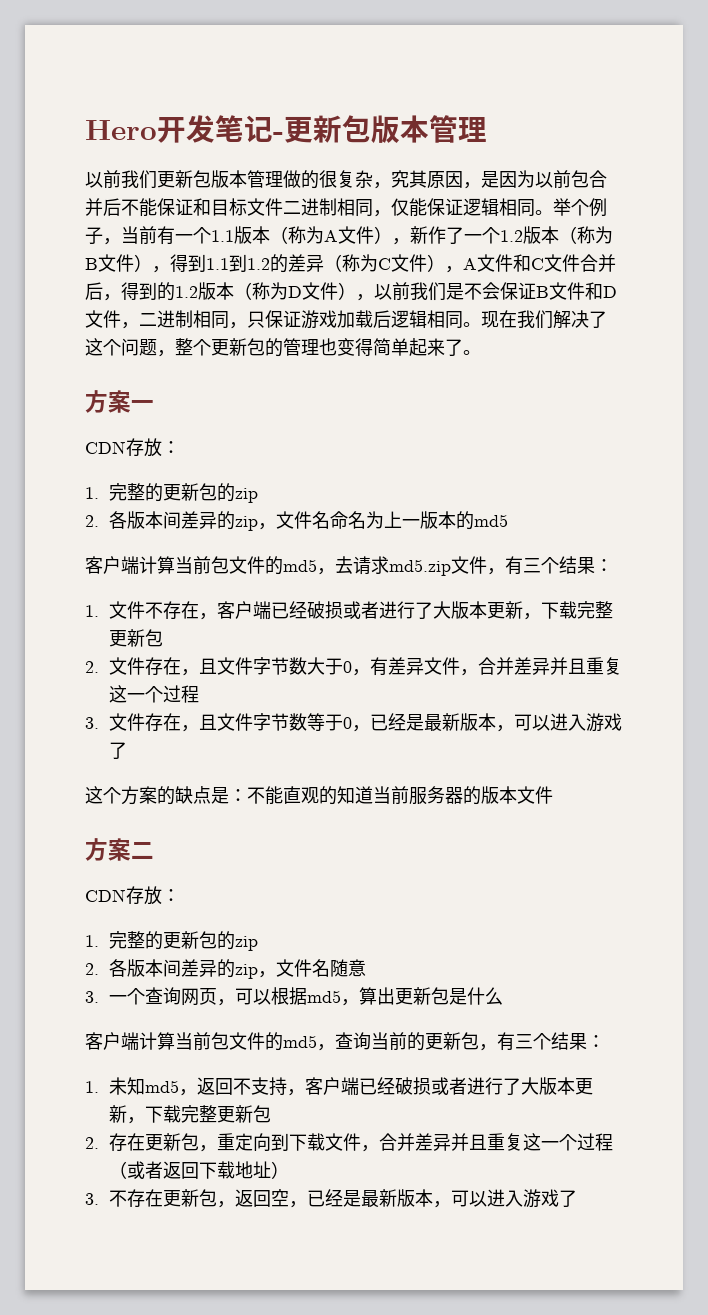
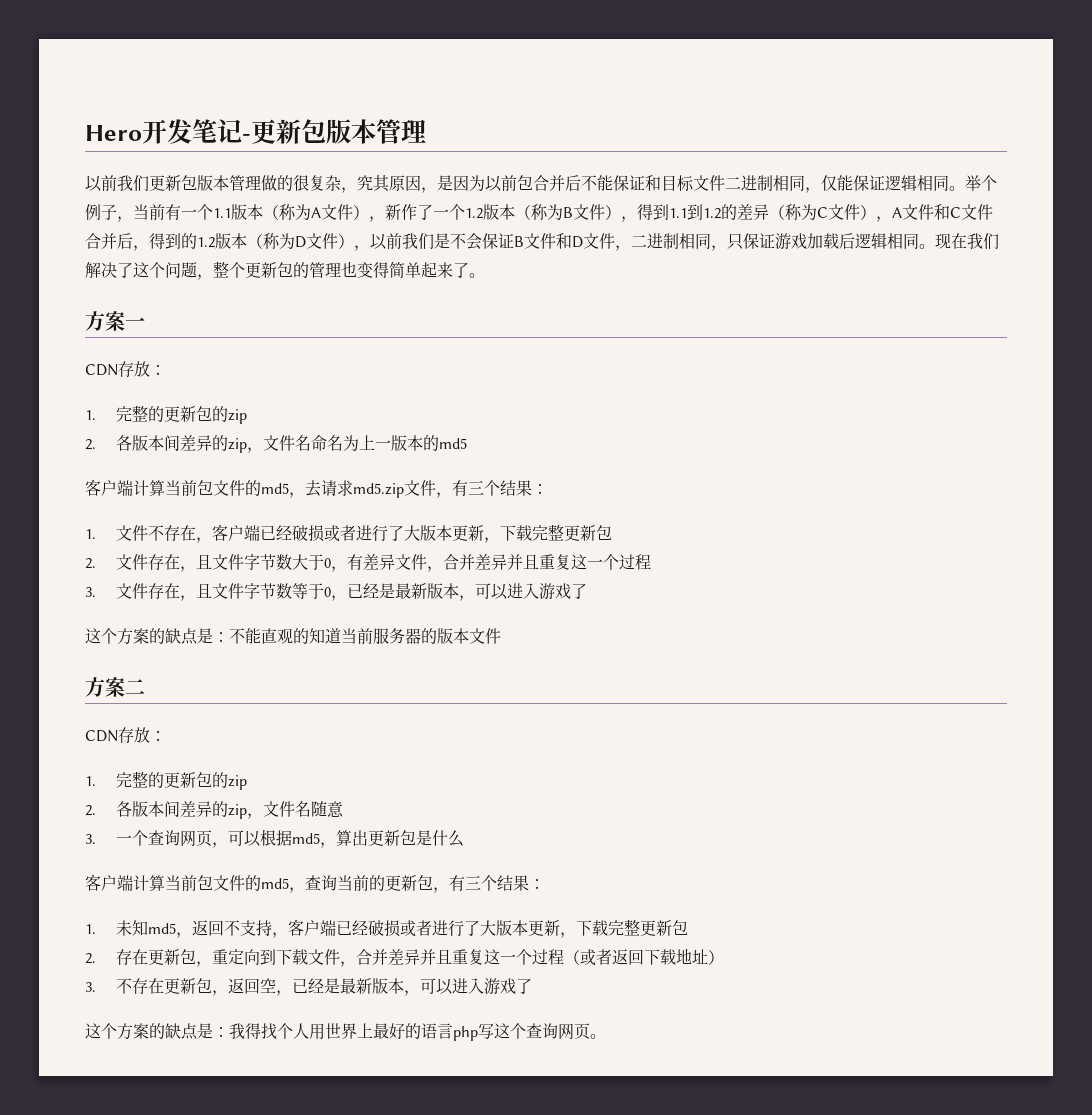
+ 这个方案的缺点是：我得找个人用世界上最好的语言php写这个查询网页。

